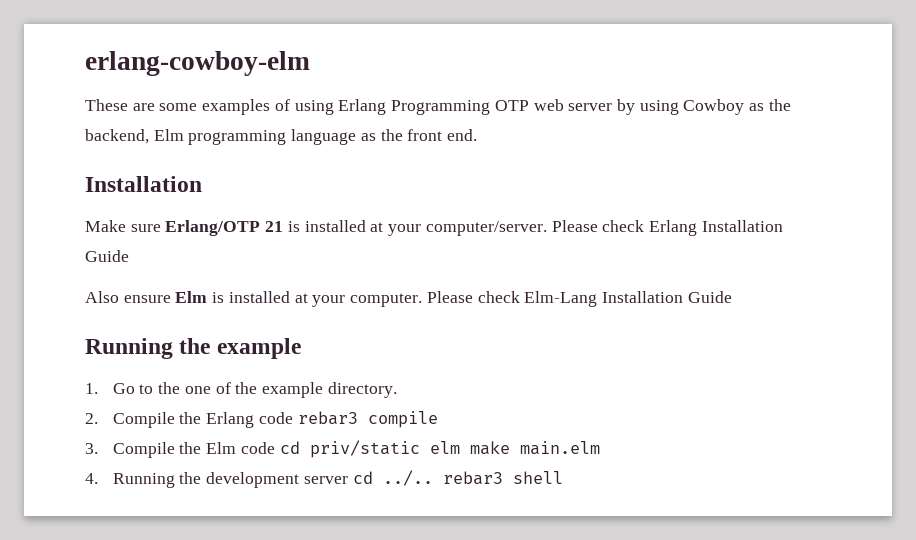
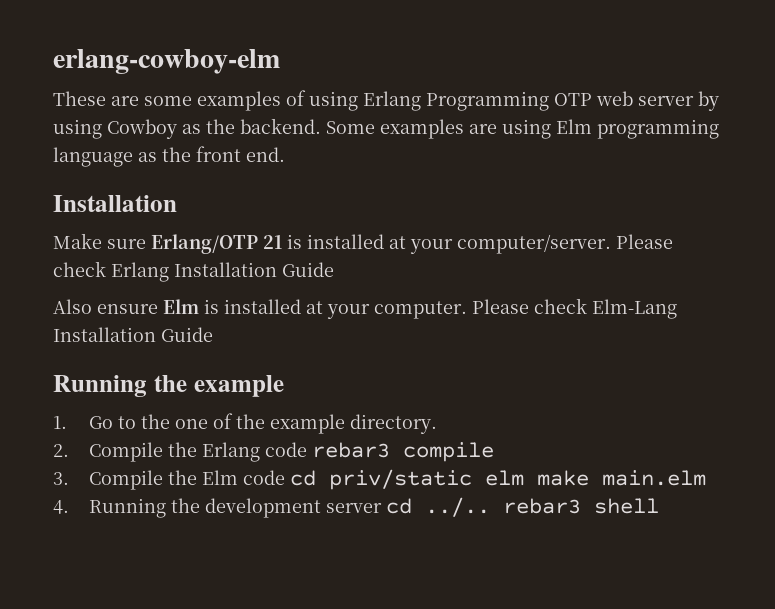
- These are some examples of using Erlang Programming OTP web server by using Cowboy as the backend, Elm programming language as the front end.
+ These are some examples of using Erlang Programming OTP web server by using Cowboy as the backend. Some examples are using Elm programming language as the front end.

